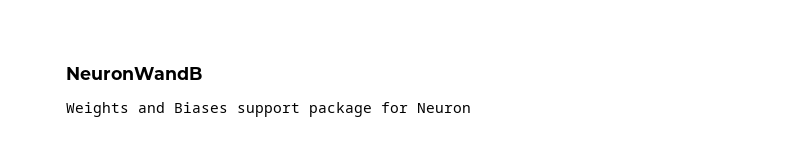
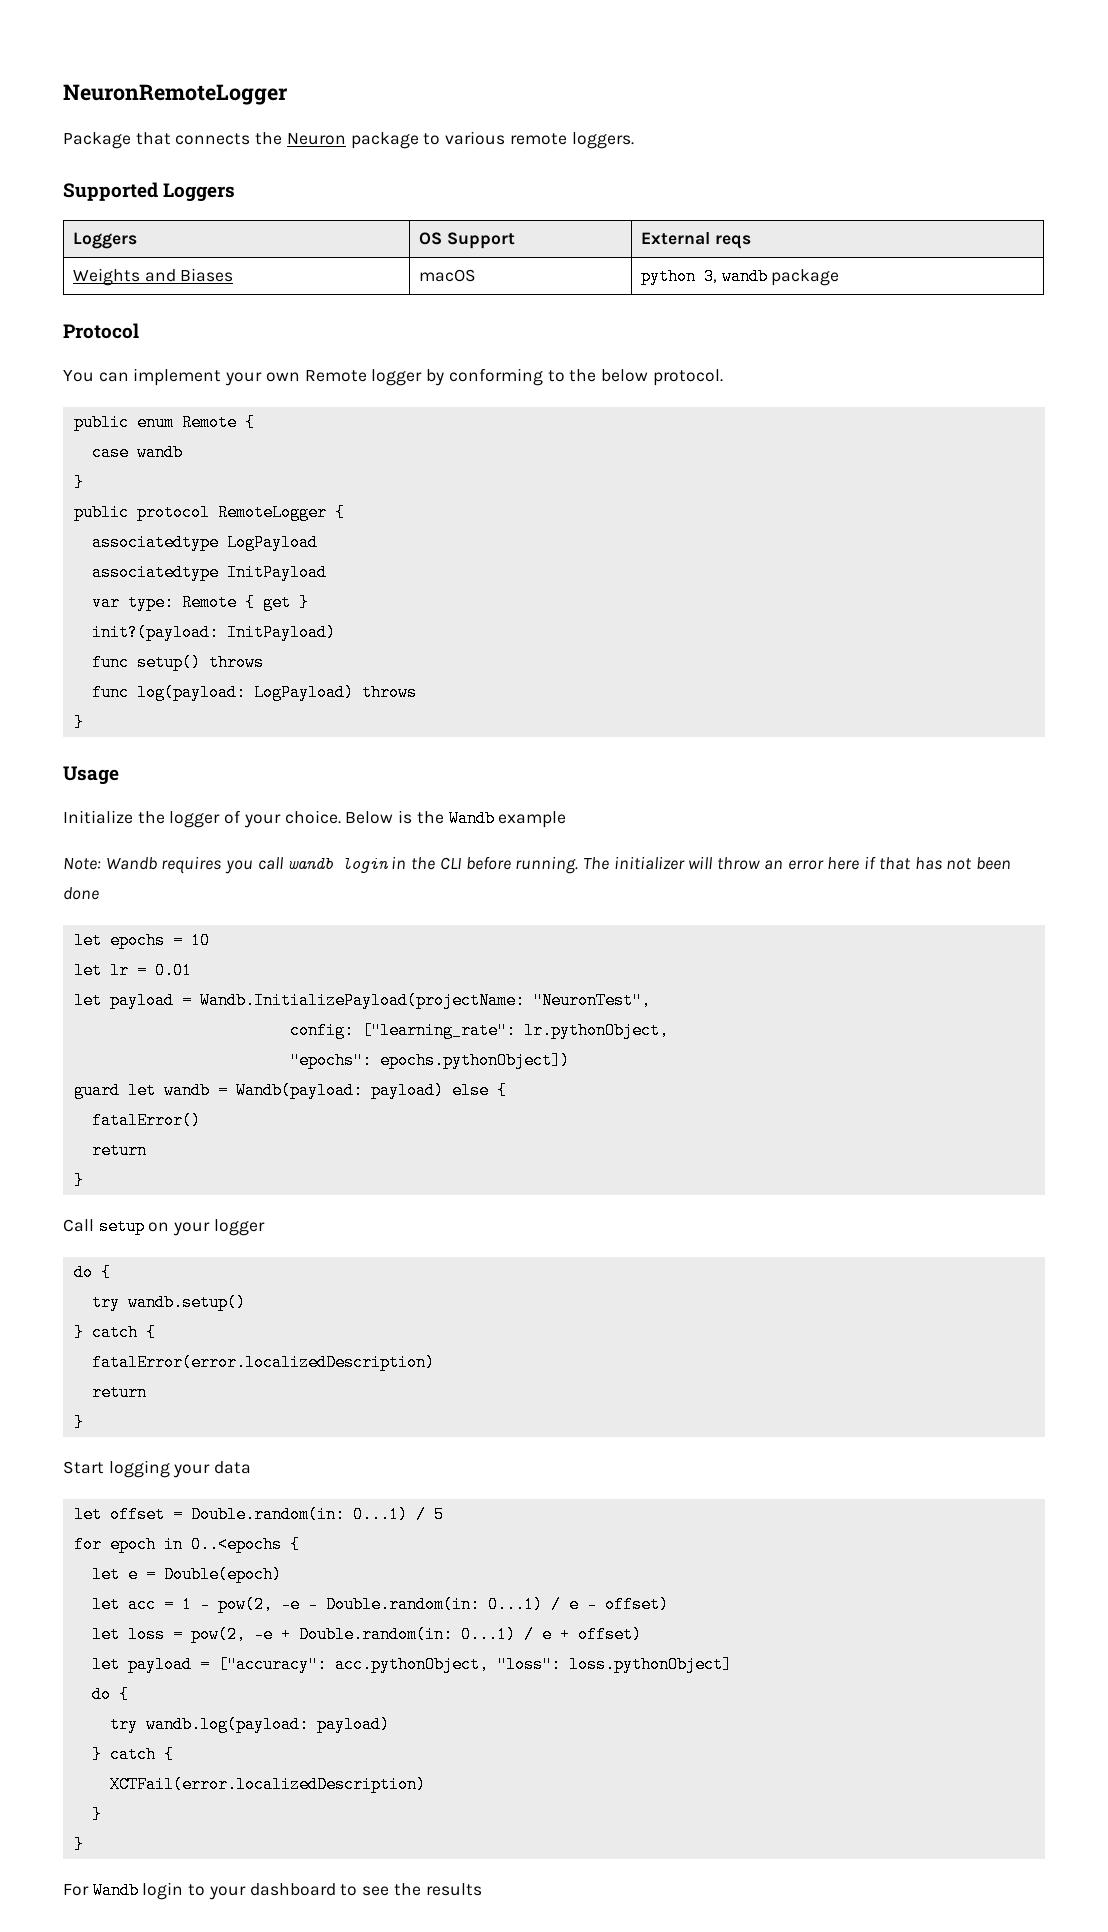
- NeuronWandB
- Weights and Biases support package for Neuron
+ NeuronRemoteLogger
+ Package that connects the Neuron package to various remote loggers.
+ Supported Loggers
+ Loggers | OS Support | External reqs
+ Weights and Biases | macOS | python 3, wandb package
+ Protocol
+ You can implement your own Remote logger by conforming to the below protocol.
+ public enum Remote {
+ case wandb
+ }
+ public protocol RemoteLogger {
+ associatedtype LogPayload
+ associatedtype InitPayload
+ var type: Remote { get }
+ init?(payload: InitPayload)
+ func setup() throws
+ func log(payload: LogPayload) throws
+ }
+ Usage
+ Initialize the logger of your choice. Below is the Wandb example
+ Note: Wandb requires you call wandb login in the CLI before running. The initializer will throw an error here if that has not been done
+ let epochs = 10
+ let lr = 0.01
+ let payload = Wandb.InitializePayload(projectName: "NeuronTest",
+ config: ["learning_rate": lr.pythonObject,
+ "epochs": epochs.pythonObject])
+ guard let wandb = Wandb(payload: payload) else {
+ fatalError()
+ return
+ }
+ Call setup on your logger
+ do {
+ try wandb.setup()
+ } catch {
+ fatalError(error.localizedDescription)
+ return
+ }
+ Start logging your data
+ let offset = Double.random(in: 0...1) / 5
+ for epoch in 0..<epochs {
+ let e = Double(epoch)
+ let acc = 1 - pow(2, -e - Double.random(in: 0...1) / e - offset)
+ let loss = pow(2, -e + Double.random(in: 0...1) / e + offset)
+ let payload = ["accuracy": acc.pythonObject, "loss": loss.pythonObject]
+ do {
+ try wandb.log(payload: payload)
+ } catch {
+ XCTFail(error.localizedDescription)
+ }
+ }
+ For Wandb login to your dashboard to see the results

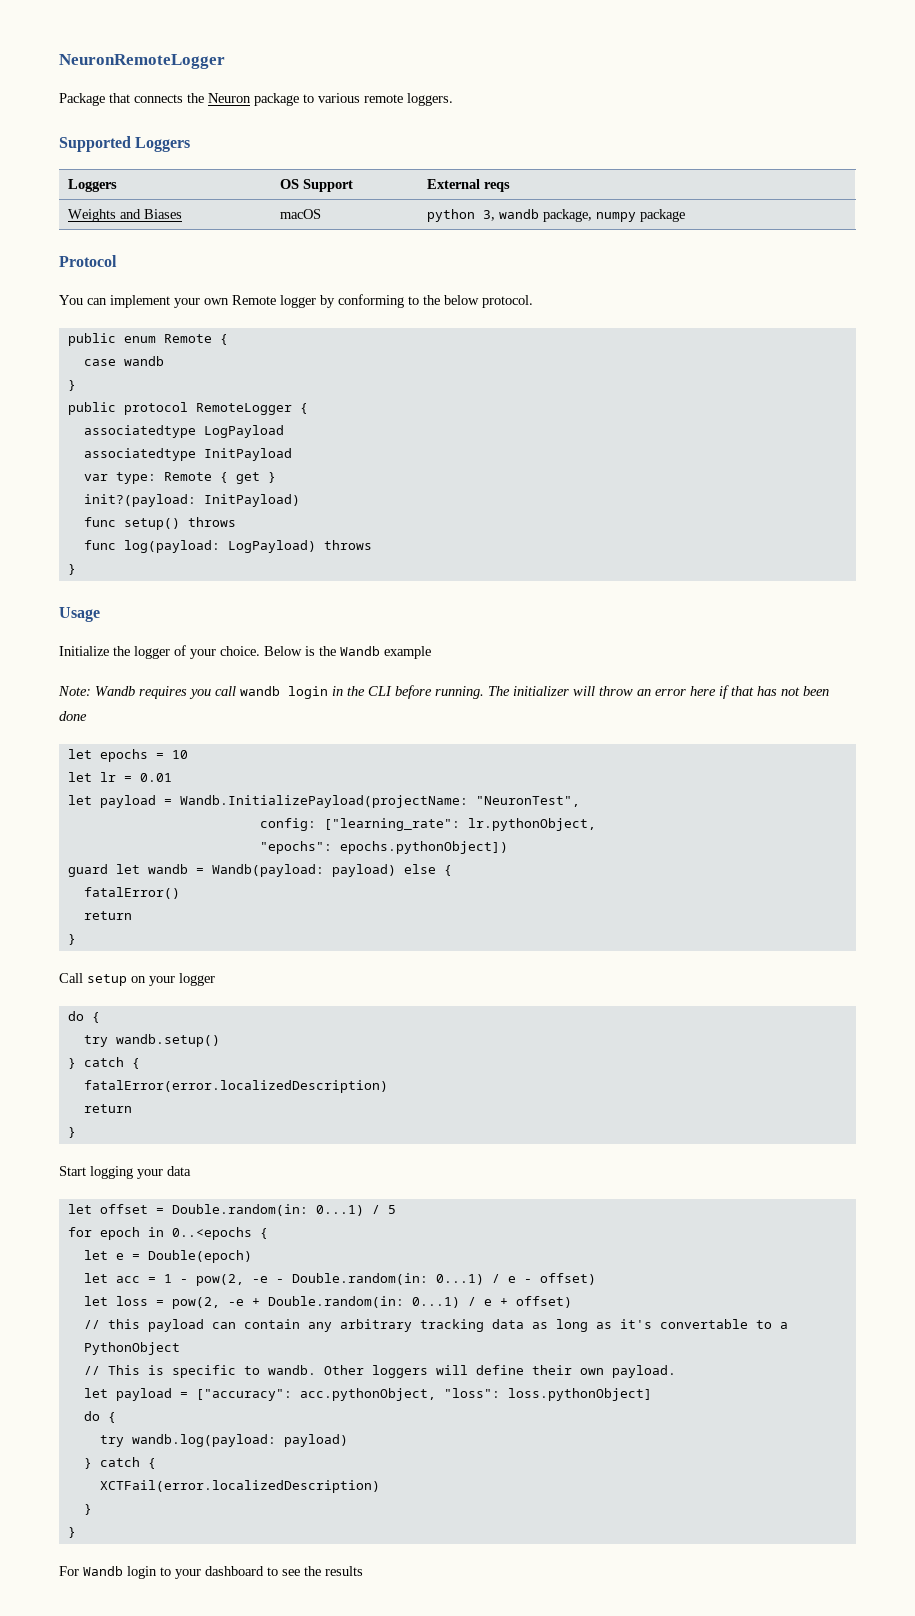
- Weights and Biases | macOS | python 3, wandb package
+ Weights and Biases | macOS | python 3, wandb package, numpy package
+ // this payload can contain any arbitrary tracking data as long as it's convertable to a PythonObject
+ // This is specific to wandb. Other loggers will define their own payload.

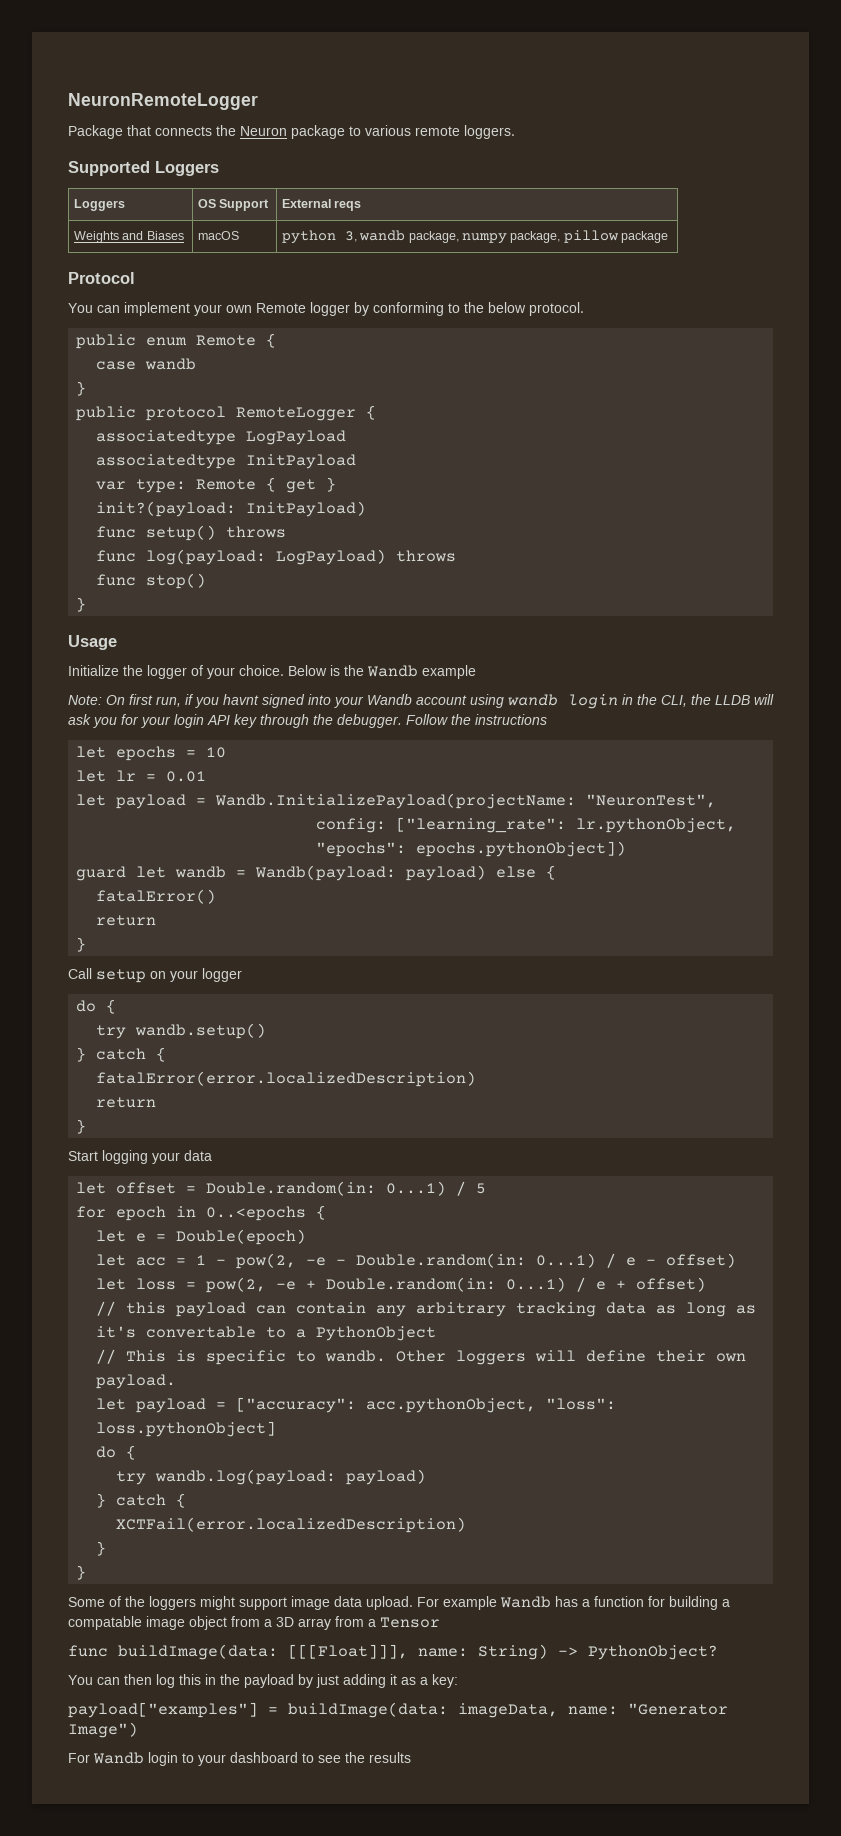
- Weights and Biases | macOS | python 3, wandb package, numpy package
+ Weights and Biases | macOS | python 3, wandb package, numpy package, pillow package
+ func stop()
- Note: Wandb requires you call wandb login in the CLI before running. The initializer will throw an error here if that has not been done
+ Note: On first run, if you havnt signed into your Wandb account using wandb login in the CLI, the LLDB will ask you for your login API key through the debugger. Follow the instructions
+ Some of the loggers might support image data upload. For example Wandb has a function for building a compatable image object from a 3D array from a Tensor
+ func buildImage(data: [[[Float]]], name: String) -> PythonObject?
+ You can then log this in the payload by just adding it as a key:
+ payload["examples"] = buildImage(data: imageData, name: "Generator Image")

